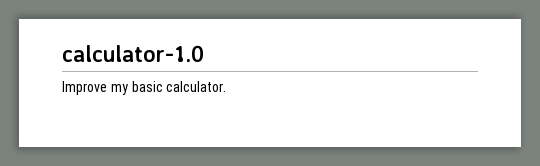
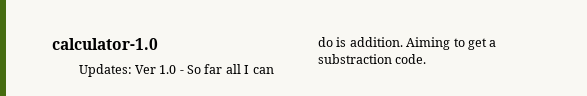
- Improve my basic calculator.
+ Updates: Ver 1.0 - So far all I can do is addition. Aiming to get a substraction code.

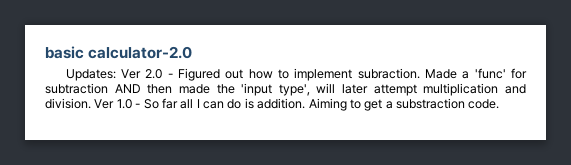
- calculator-1.0
+ basic calculator-2.0
- Updates: Ver 1.0 - So far all I can do is addition.
+ Updates: Ver 2.0 - Figured out how to implement subraction. Made a 'func' for subtraction AND then made the 'input type', will later attempt multiplication and division. Ver 1.0 - So far all I can do is addition.

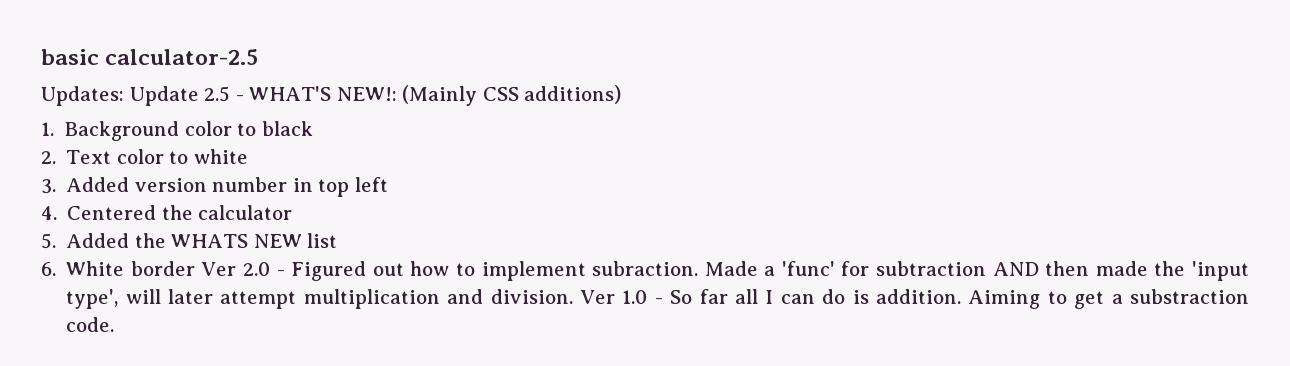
- basic calculator-2.0
+ basic calculator-2.5
- Updates: Ver 2.0 - Figured out how to implement subraction.
+ Updates: Update 2.5 - WHAT'S NEW!: (Mainly CSS additions)
+ 1. Background color to black
+ 2. Text color to white
+ 3. Added version number in top left
+ 4. Centered the calculator
+ 5. Added the WHATS NEW list
+ 6. White border Ver 2.0 - Figured out how to implement subraction.

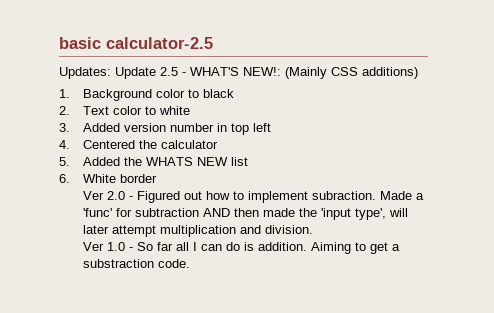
- 6. White border Ver 2.0 - Figured out how to implement subraction.
+ 6. White border
+ Ver 2.0 - Figured out how to implement subraction.
- Made a 'func' for subtraction AND then made the 'input type', will later attempt multiplication and division. Ver 1.0 - So far all I can do is addition.
+ Made a 'func' for subtraction AND then made the 'input type', will later attempt multiplication and division.
+ Ver 1.0 - So far all I can do is addition.

